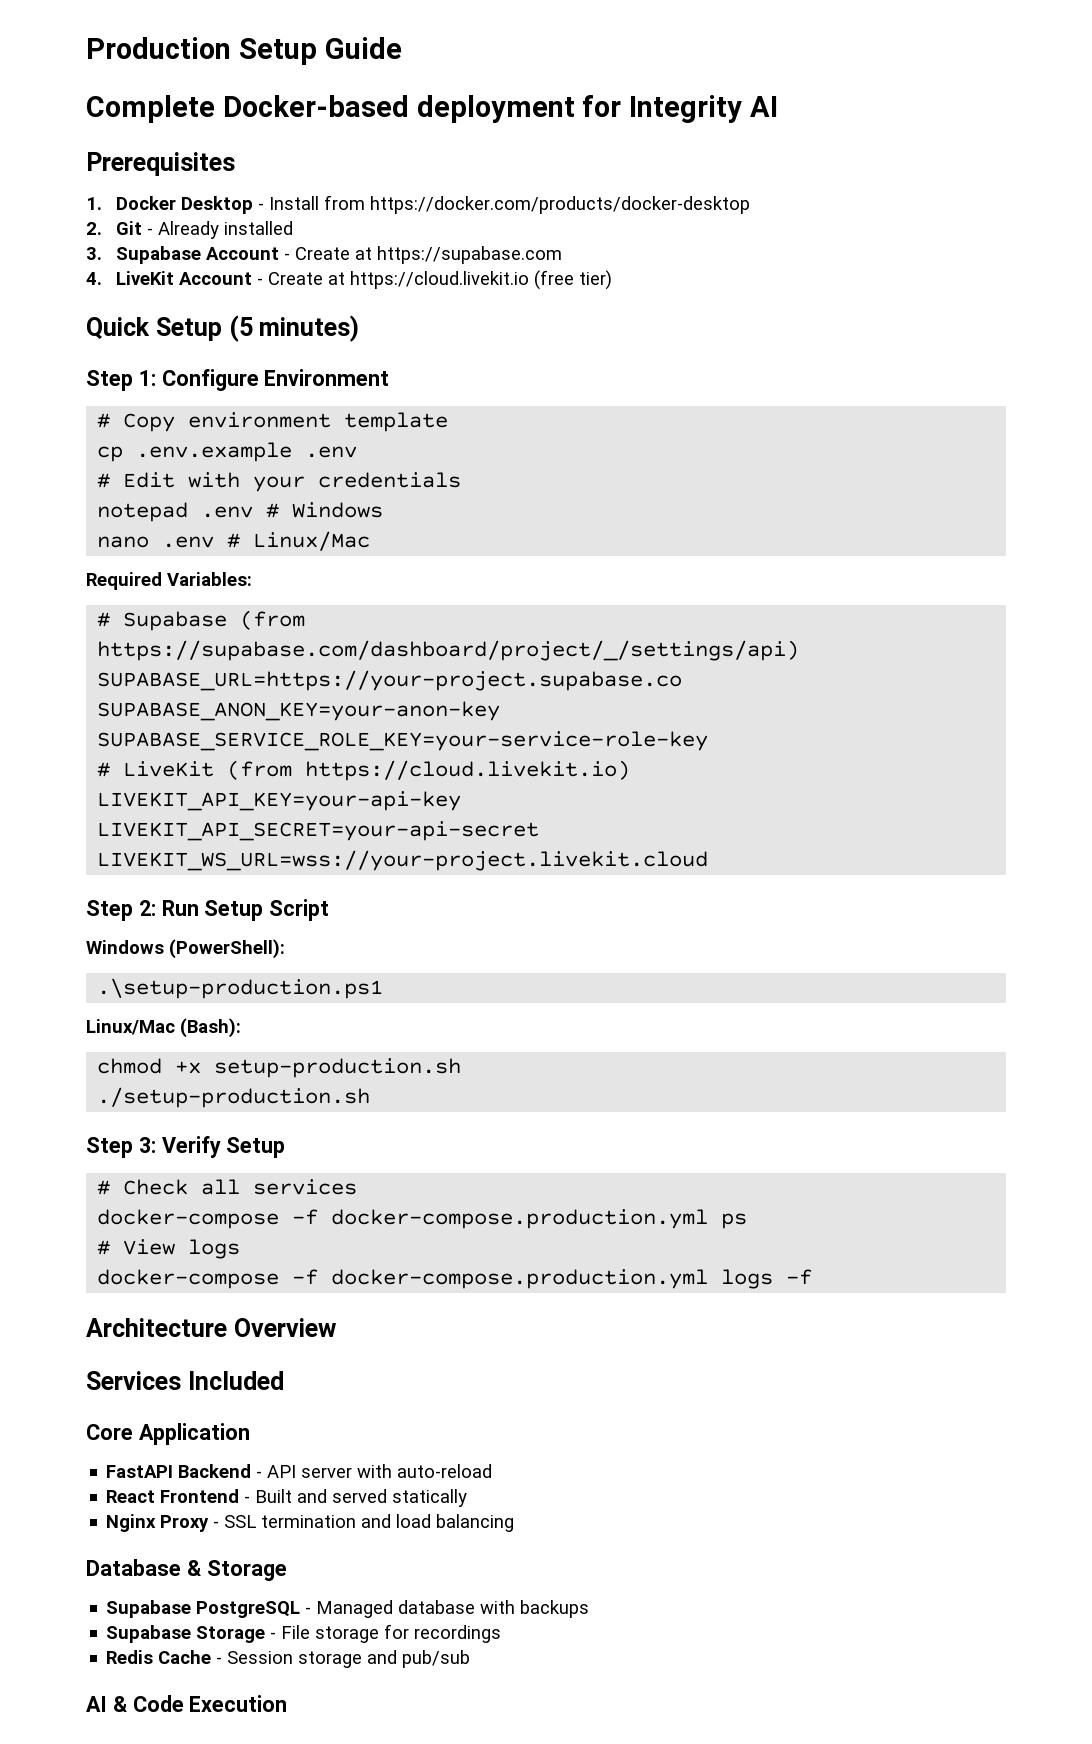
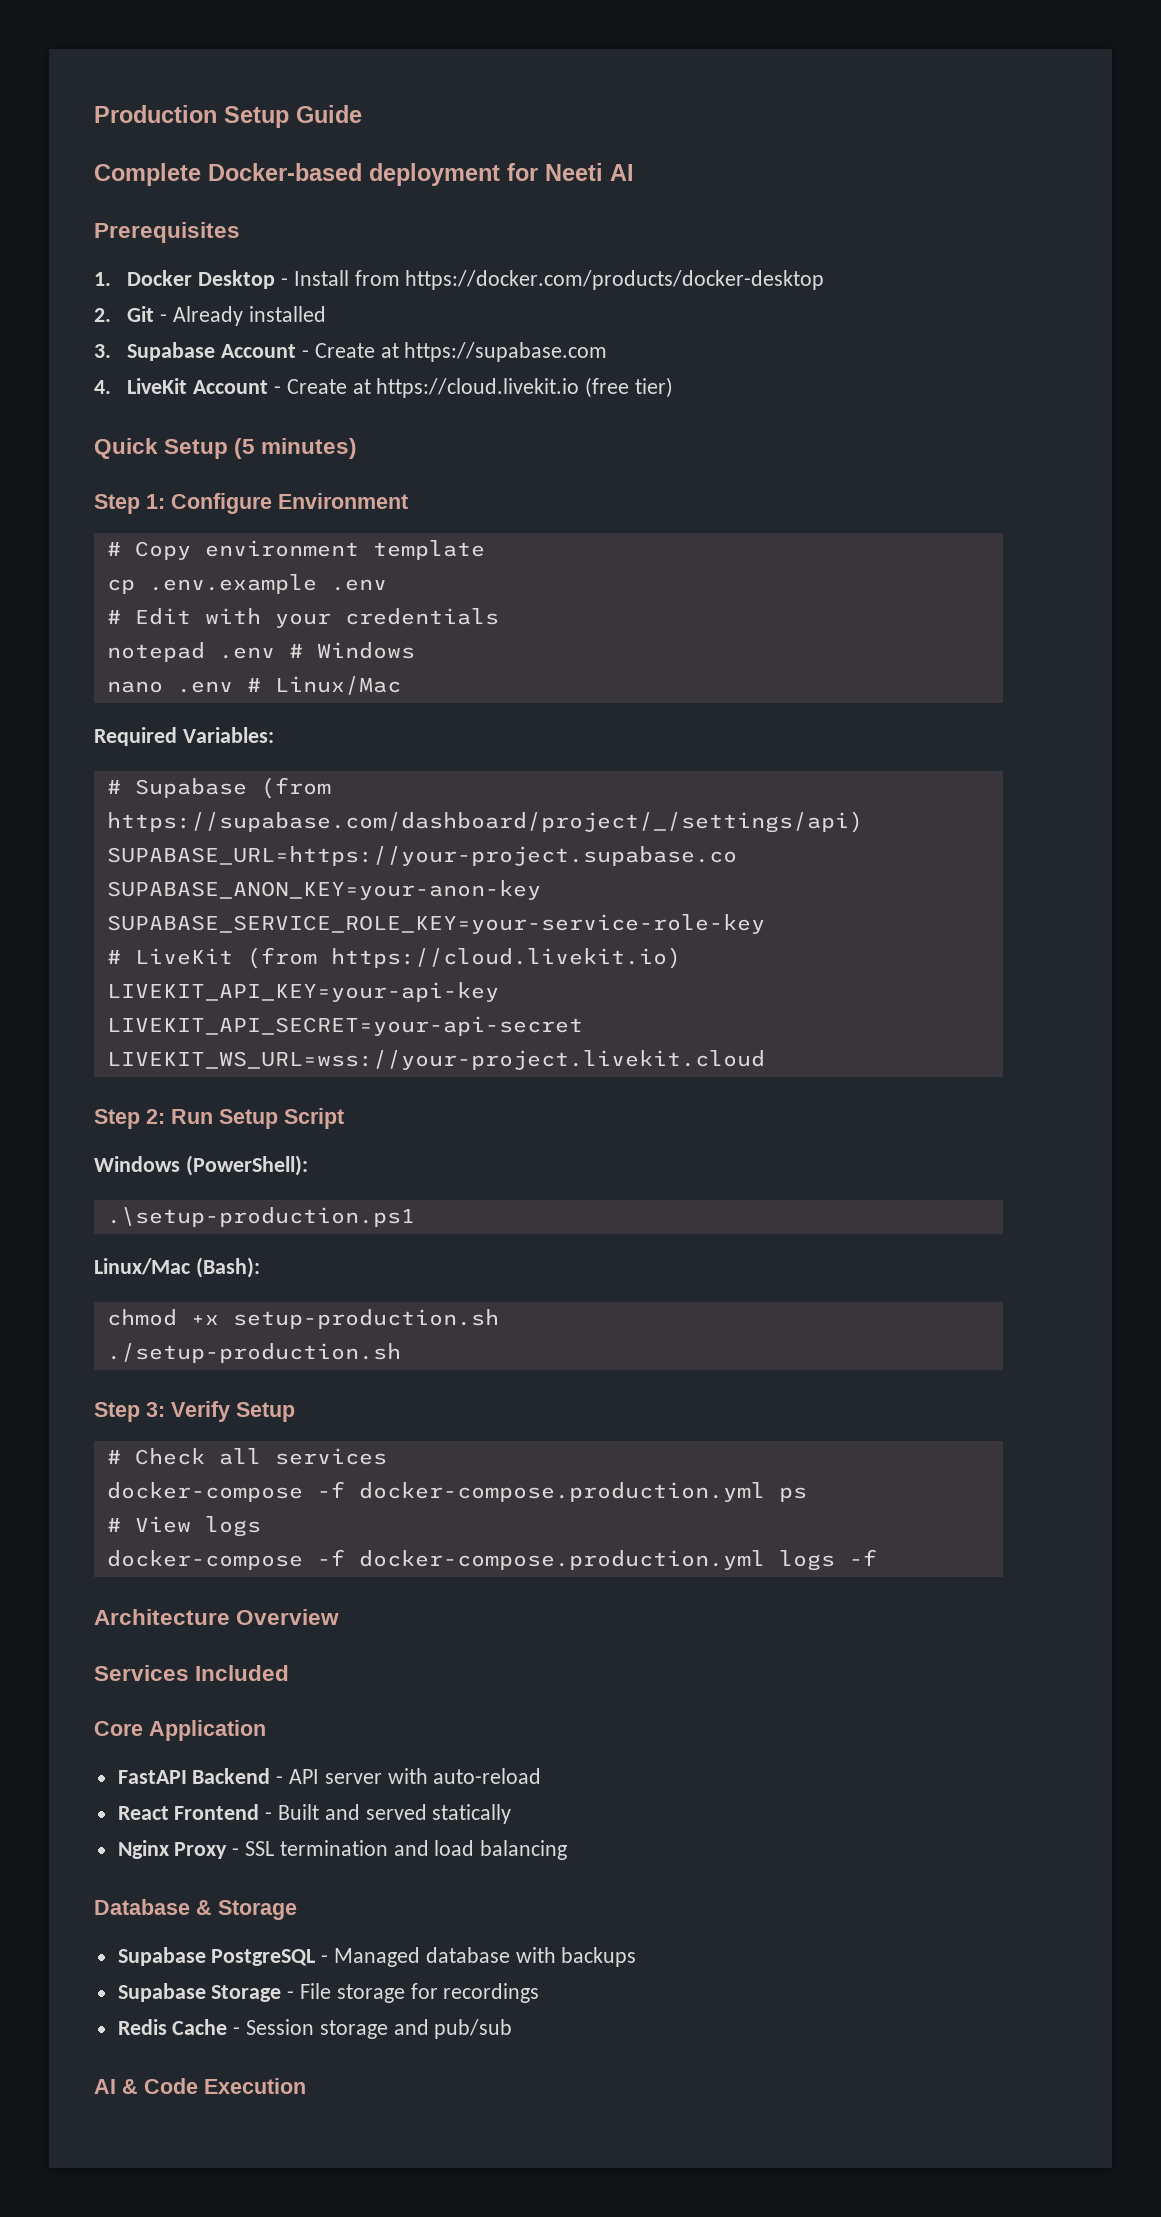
- Complete Docker-based deployment for Integrity AI
+ Complete Docker-based deployment for Neeti AI

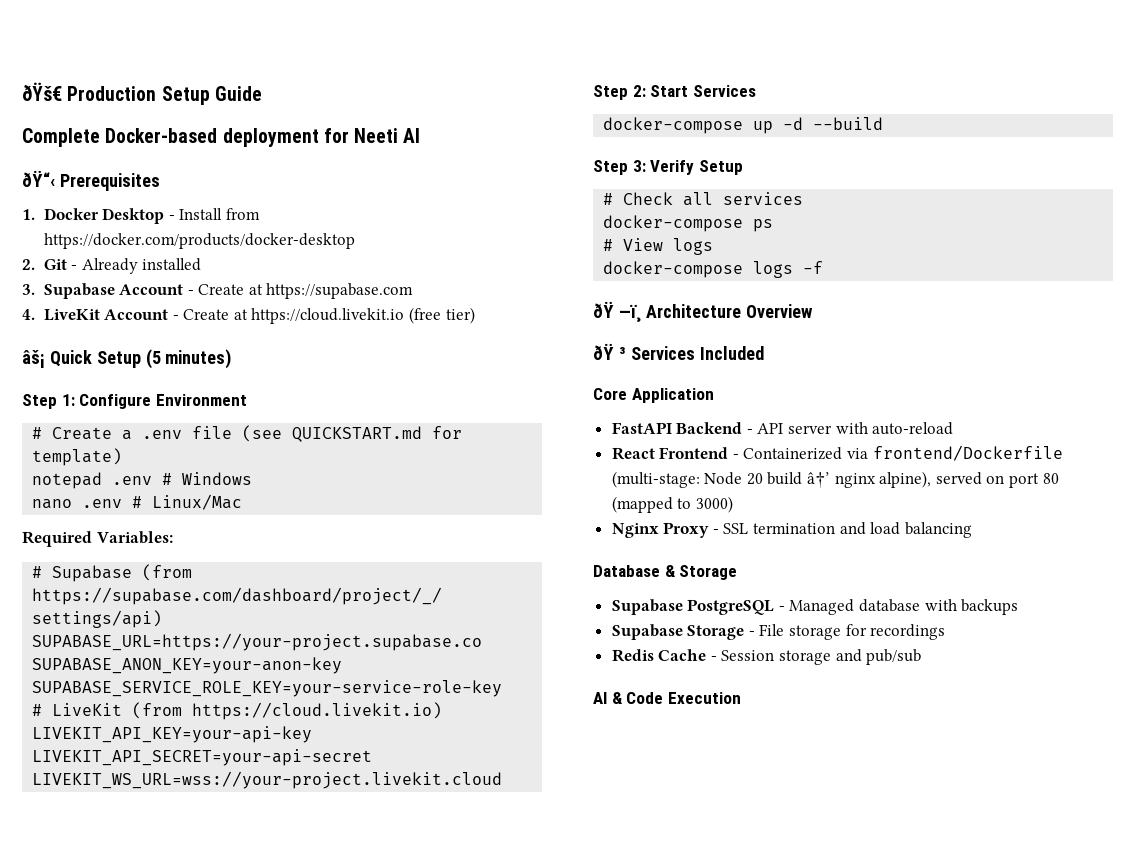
- Production Setup Guide
+ ðŸš€ Production Setup Guide
- Prerequisites
+ ðŸ“‹ Prerequisites
- Quick Setup (5 minutes)
+ âš¡ Quick Setup (5 minutes)
- # Copy environment template
- cp .env.example .env
- # Edit with your credentials
+ # Create a .env file (see QUICKSTART.md for template)
- Step 2: Run Setup Script
- Windows (PowerShell):
- .\setup-production.ps1
- Linux/Mac (Bash):
- chmod +x setup-production.sh
- ./setup-production.sh
+ Step 2: Start Services
+ docker-compose up -d --build
- docker-compose -f docker-compose.production.yml ps
+ docker-compose ps
- docker-compose -f docker-compose.production.yml logs -f
+ docker-compose logs -f
- Architecture Overview
+ ðŸ —ï¸ Architecture Overview
- Services Included
+ ðŸ ³ Services Included
- React Frontend - Built and served statically
+ React Frontend - Containerized via frontend/Dockerfile (multi-stage: Node 20 build â†’ nginx alpine), served on port 80 (mapped to 3000)

